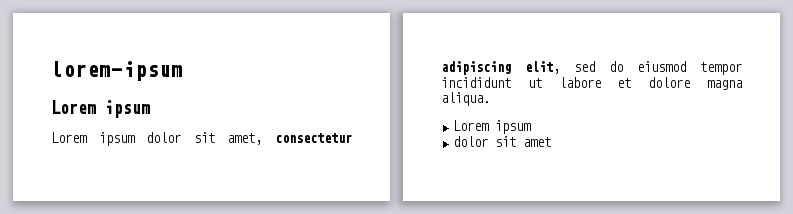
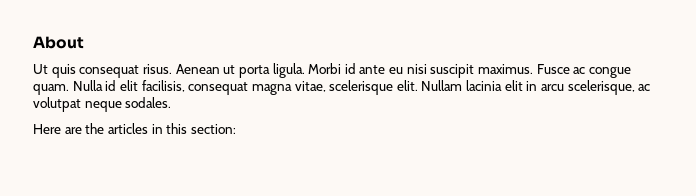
- lorem-ipsum
- Lorem ipsum
- Lorem ipsum dolor sit amet, consectetur adipiscing elit, sed do eiusmod tempor incididunt ut labore et dolore magna aliqua.
- Lorem ipsum
- dolor sit amet
+ About
+ Ut quis consequat risus. Aenean ut porta ligula. Morbi id ante eu nisi suscipit maximus. Fusce ac congue quam. Nulla id elit facilisis, consequat magna vitae, scelerisque elit. Nullam lacinia elit in arcu scelerisque, ac volutpat neque sodales.
+ Here are the articles in this section:

